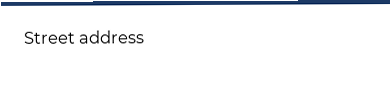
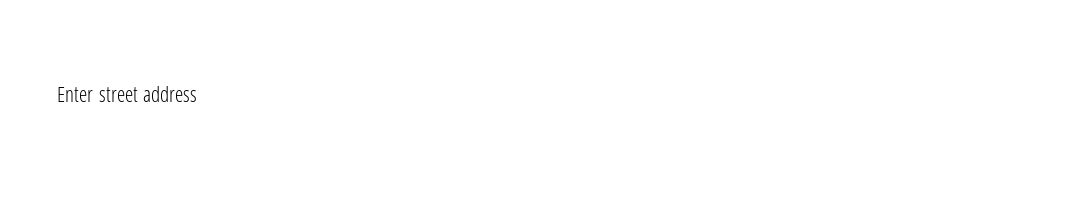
- Street address
+ Enter street address

